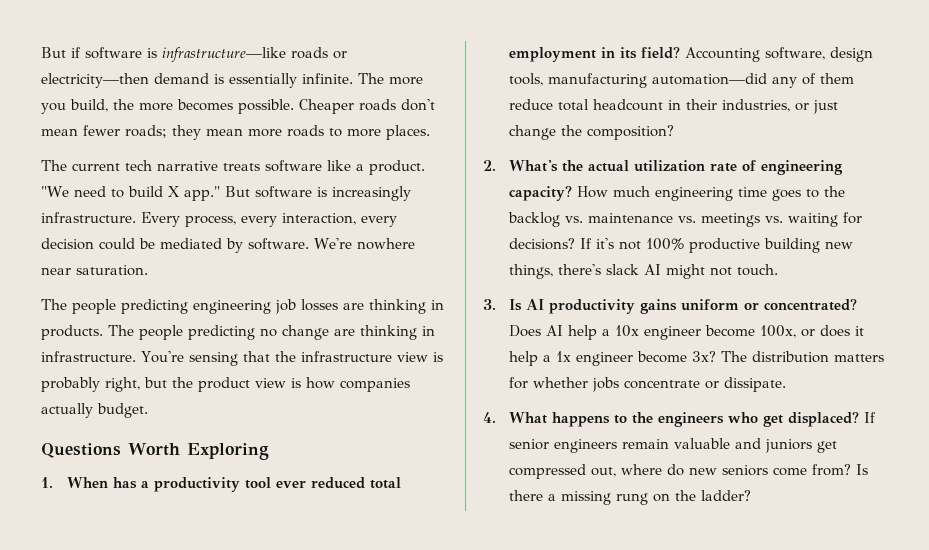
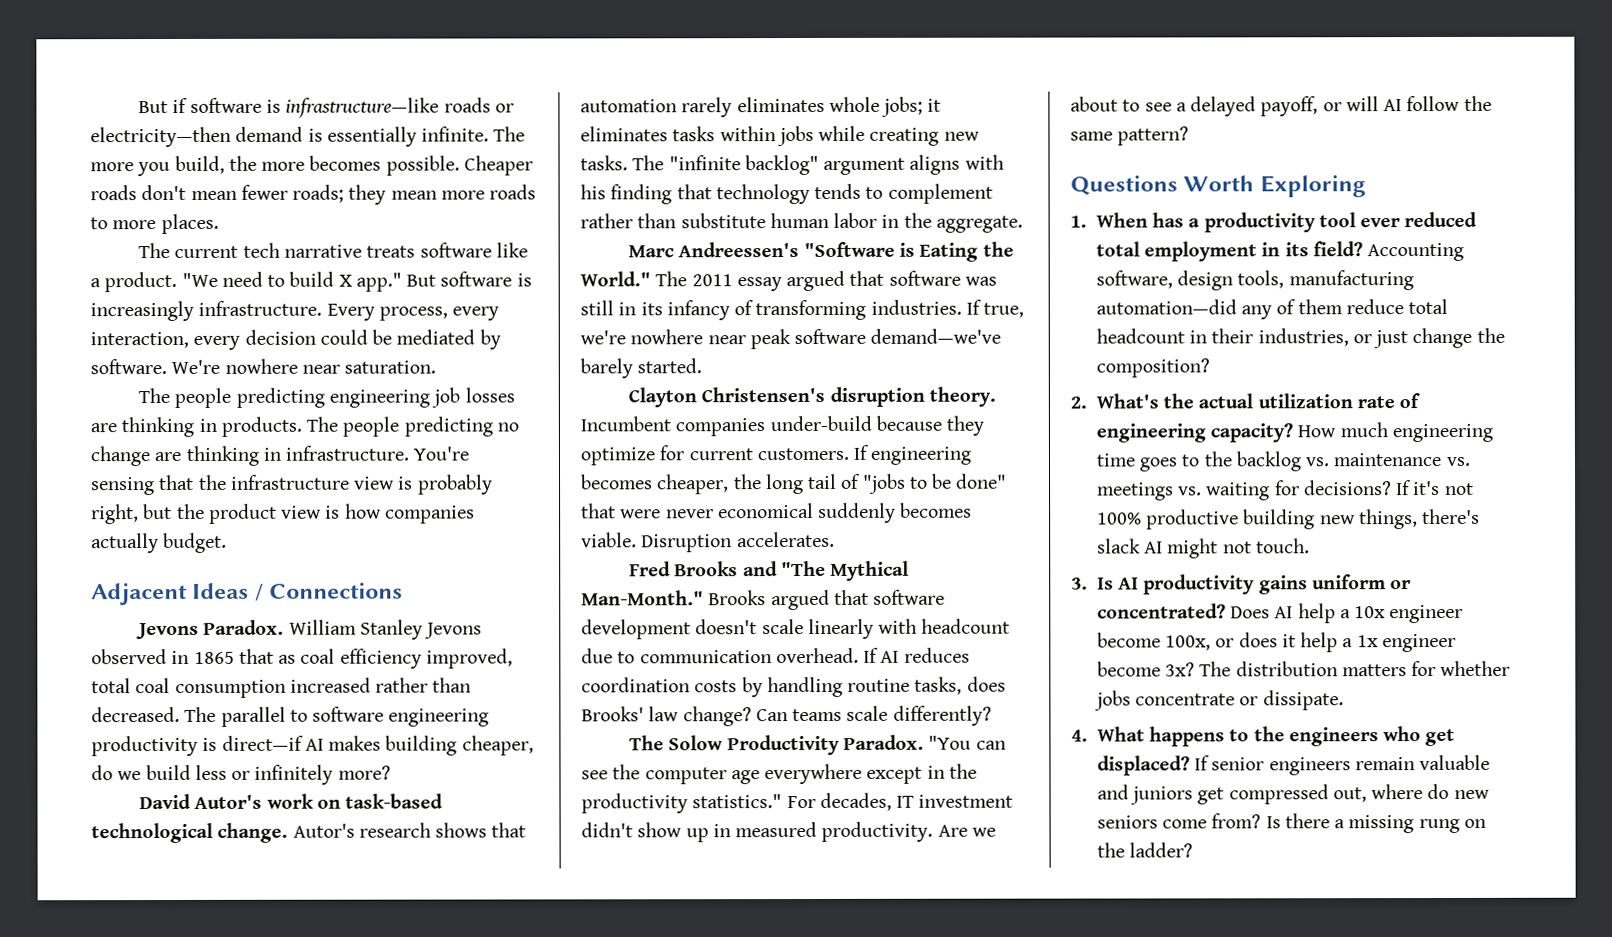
+ Adjacent Ideas / Connections
+ Jevons Paradox. William Stanley Jevons observed in 1865 that as coal efficiency improved, total coal consumption increased rather than decreased. The parallel to software engineering productivity is direct—if AI makes building cheaper, do we build less or infinitely more?
+ David Autor's work on task-based technological change. Autor's research shows that automation rarely eliminates whole jobs; it eliminates tasks within jobs while creating new tasks. The "infinite backlog" argument aligns with his finding that technology tends to complement rather than substitute human labor in the aggregate.
+ Marc Andreessen's "Software is Eating the World." The 2011 essay argued that software was still in its infancy of transforming industries. If true, we're nowhere near peak software demand—we've barely started.
+ Clayton Christensen's disruption theory. Incumbent companies under-build because they optimize for current customers. If engineering becomes cheaper, the long tail of "jobs to be done" that were never economical suddenly becomes viable. Disruption accelerates.
+ Fred Brooks and "The Mythical Man-Month." Brooks argued that software development doesn't scale linearly with headcount due to communication overhead. If AI reduces coordination costs by handling routine tasks, does Brooks' law change? Can teams scale differently?
+ The Solow Productivity Paradox. "You can see the computer age everywhere except in the productivity statistics." For decades, IT investment didn't show up in measured productivity. Are we about to see a delayed payoff, or will AI follow the same pattern?

